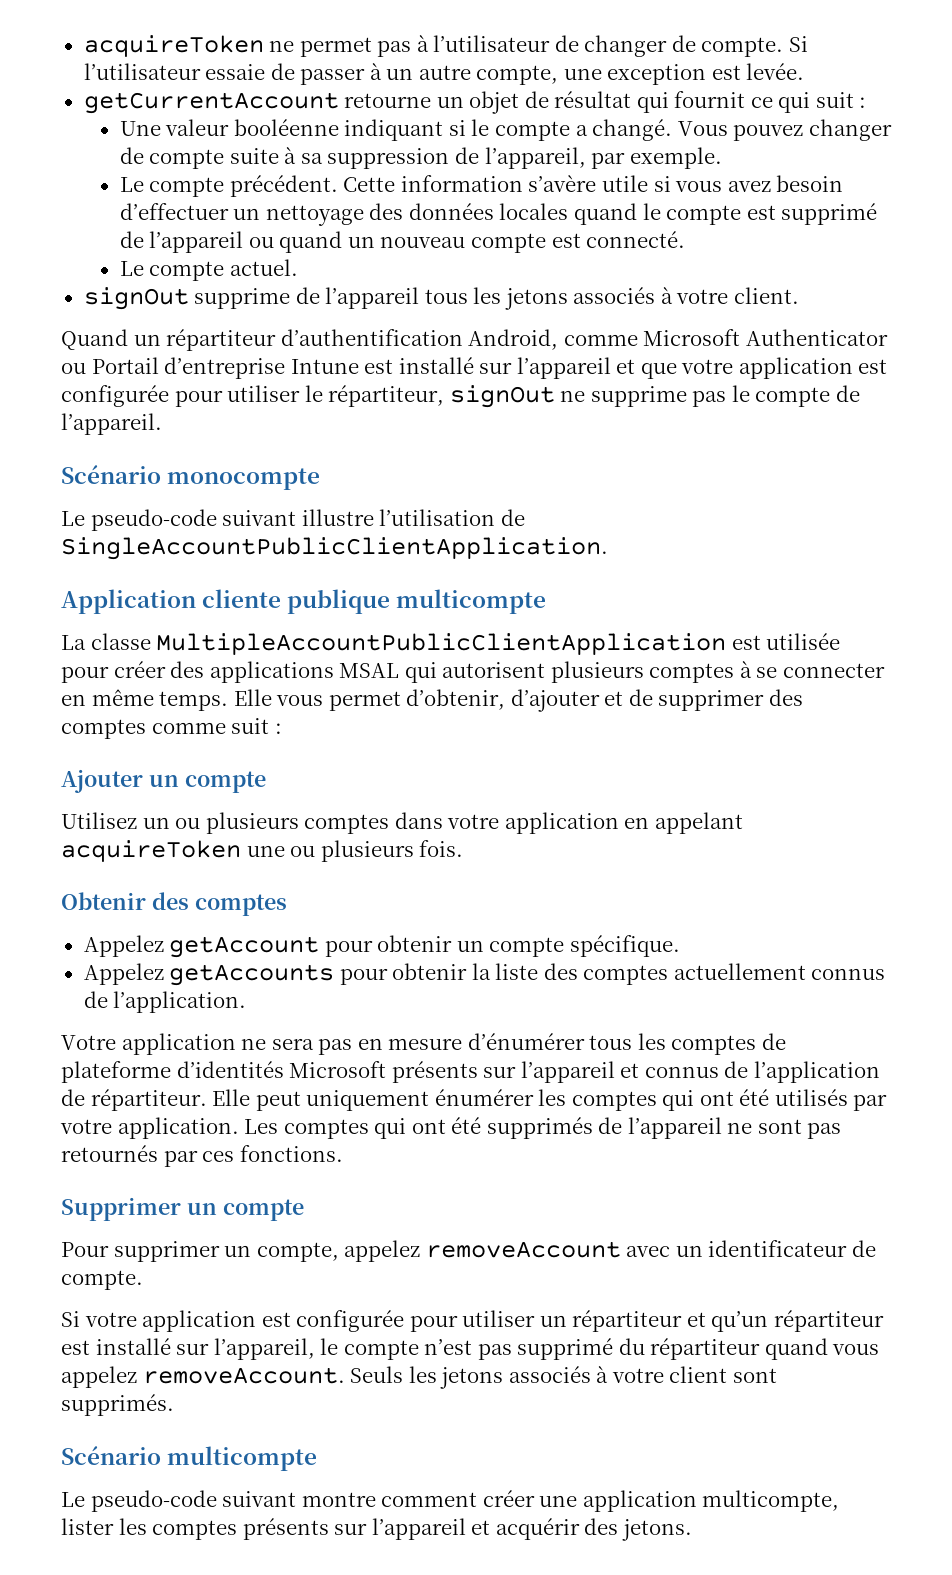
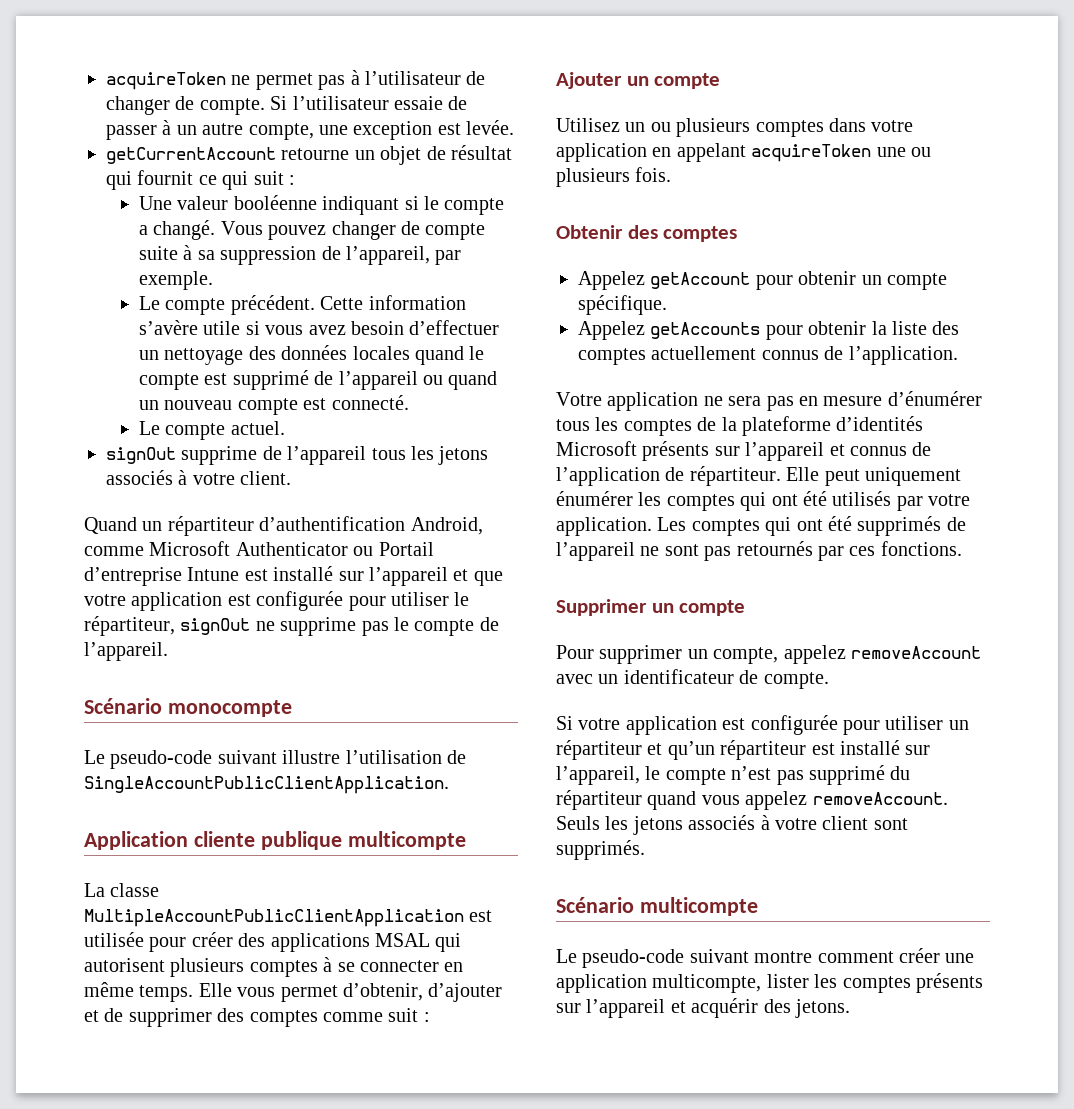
- Votre application ne sera pas en mesure d’énumérer tous les comptes de plateforme d’identités Microsoft présents sur l’appareil et connus de l’application de répartiteur.
+ Votre application ne sera pas en mesure d’énumérer tous les comptes de la plateforme d’identités Microsoft présents sur l’appareil et connus de l’application de répartiteur.

